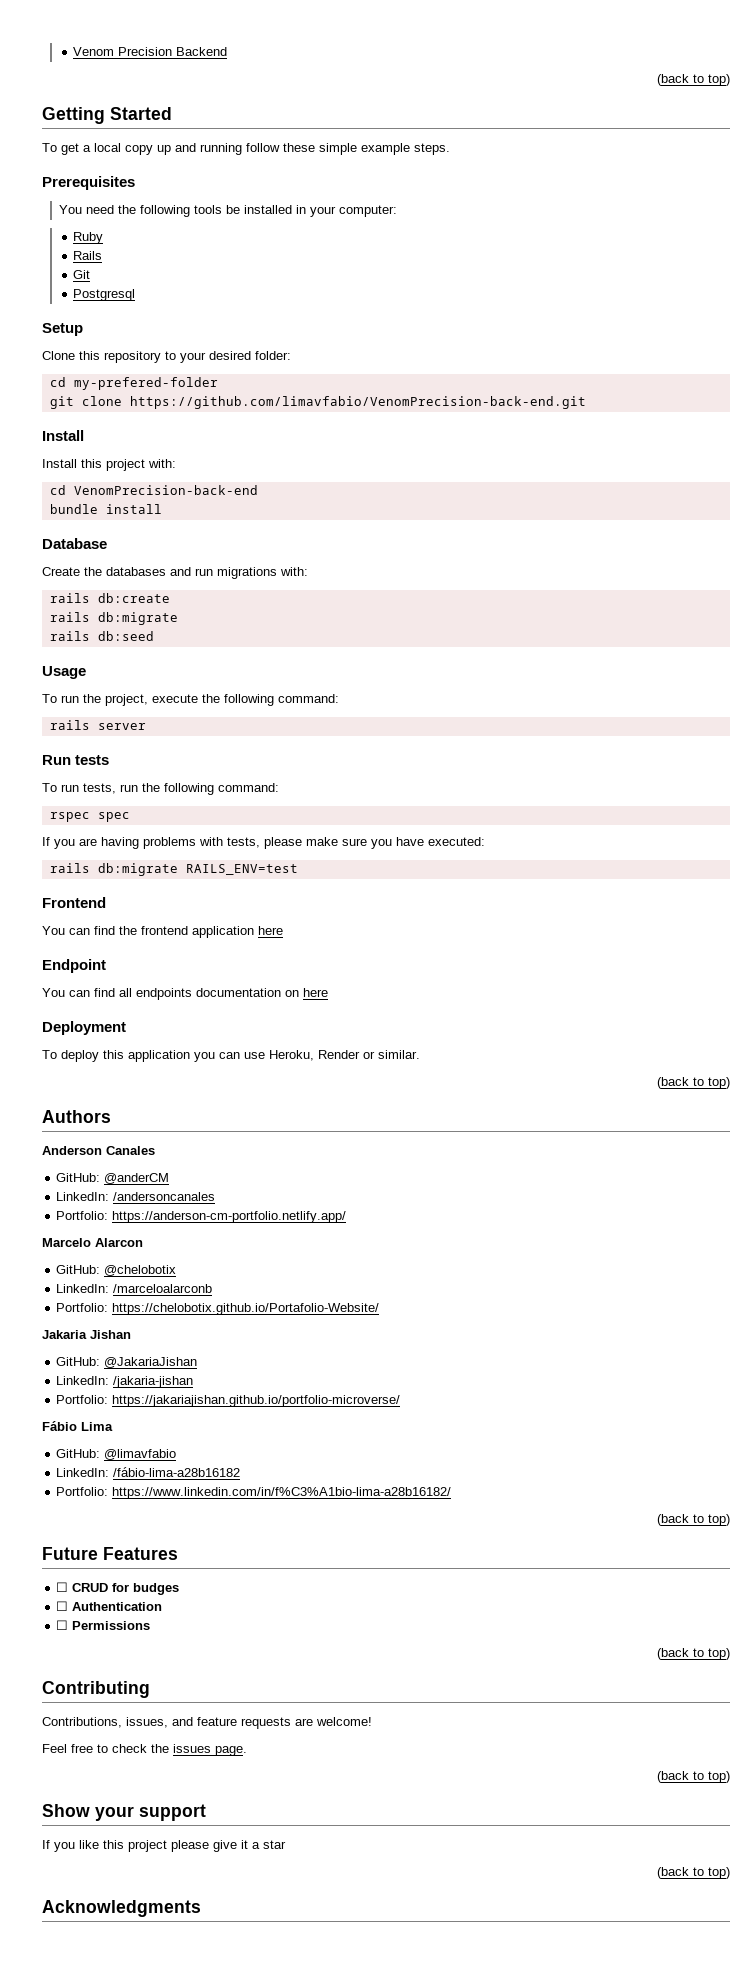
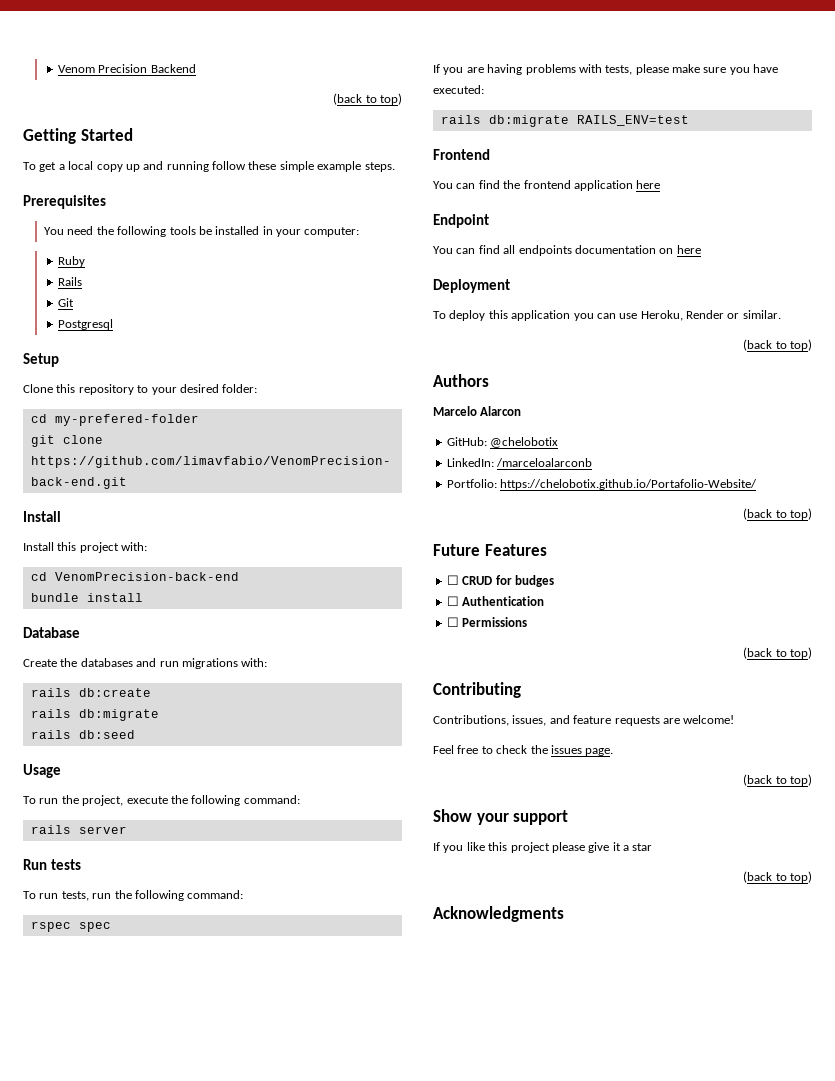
- Anderson Canales
- GitHub: @anderCM
- LinkedIn: /andersoncanales
- Portfolio: https://anderson-cm-portfolio.netlify.app/
- Jakaria Jishan
- GitHub: @JakariaJishan
- LinkedIn: /jakaria-jishan
- Portfolio: https://jakariajishan.github.io/portfolio-microverse/
- Fábio Lima
- GitHub: @limavfabio
- LinkedIn: /fábio-lima-a28b16182
- Portfolio: https://www.linkedin.com/in/f%C3%A1bio-lima-a28b16182/

